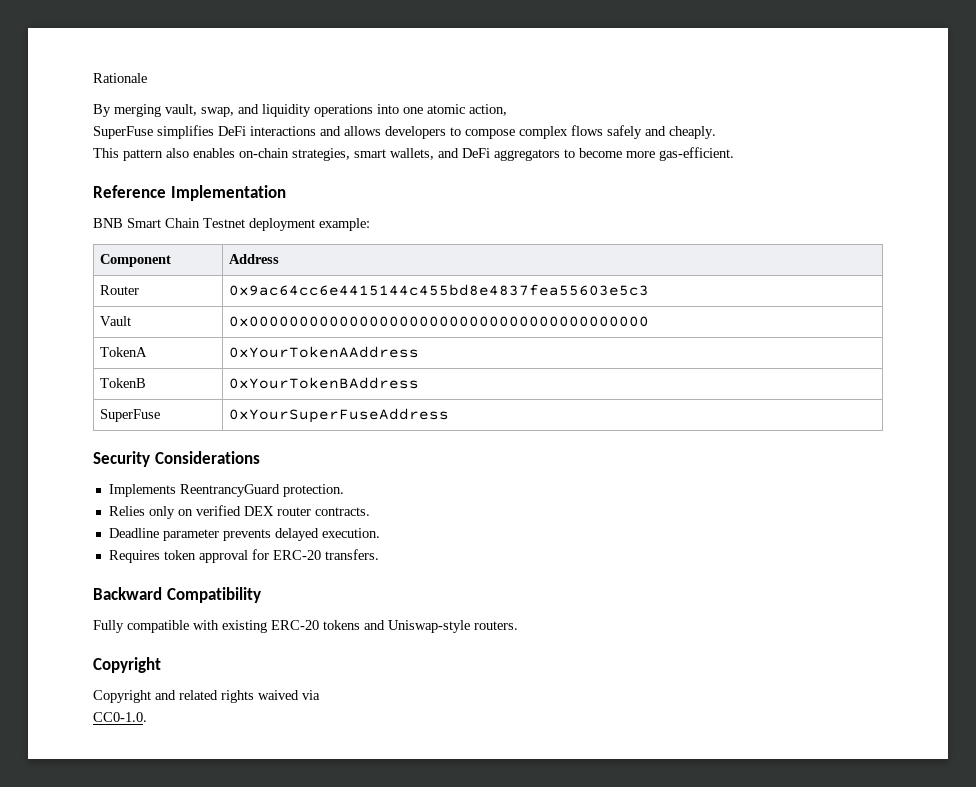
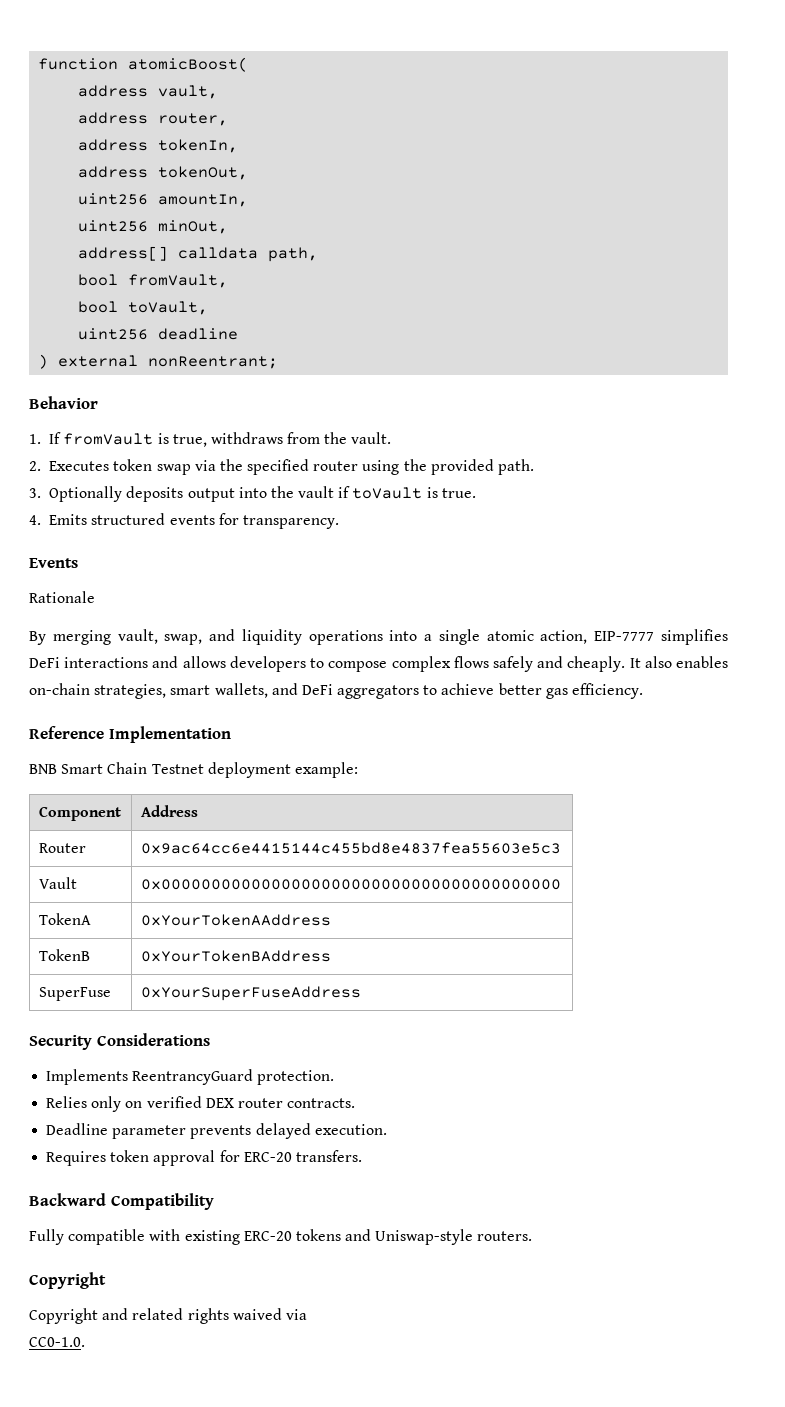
+ function atomicBoost(
+ address vault,
+ address router,
+ address tokenIn,
+ address tokenOut,
+ uint256 amountIn,
+ uint256 minOut,
+ address[] calldata path,
+ bool fromVault,
+ bool toVault,
+ uint256 deadline
+ ) external nonReentrant;
+ Behavior
+ 1. If fromVault is true, withdraws from the vault.
+ 2. Executes token swap via the specified router using the provided path.
+ 3. Optionally deposits output into the vault if toVault is true.
+ 4. Emits structured events for transparency.
+ Events
- By merging vault, swap, and liquidity operations into one atomic action,
- SuperFuse simplifies DeFi interactions and allows developers to compose complex flows safely and cheaply.
- This pattern also enables on-chain strategies, smart wallets, and DeFi aggregators to become more gas-efficient.
+ By merging vault, swap, and liquidity operations into a single atomic action, EIP-7777 simplifies DeFi interactions and allows developers to compose complex flows safely and cheaply. It also enables on-chain strategies, smart wallets, and DeFi aggregators to achieve better gas efficiency.

